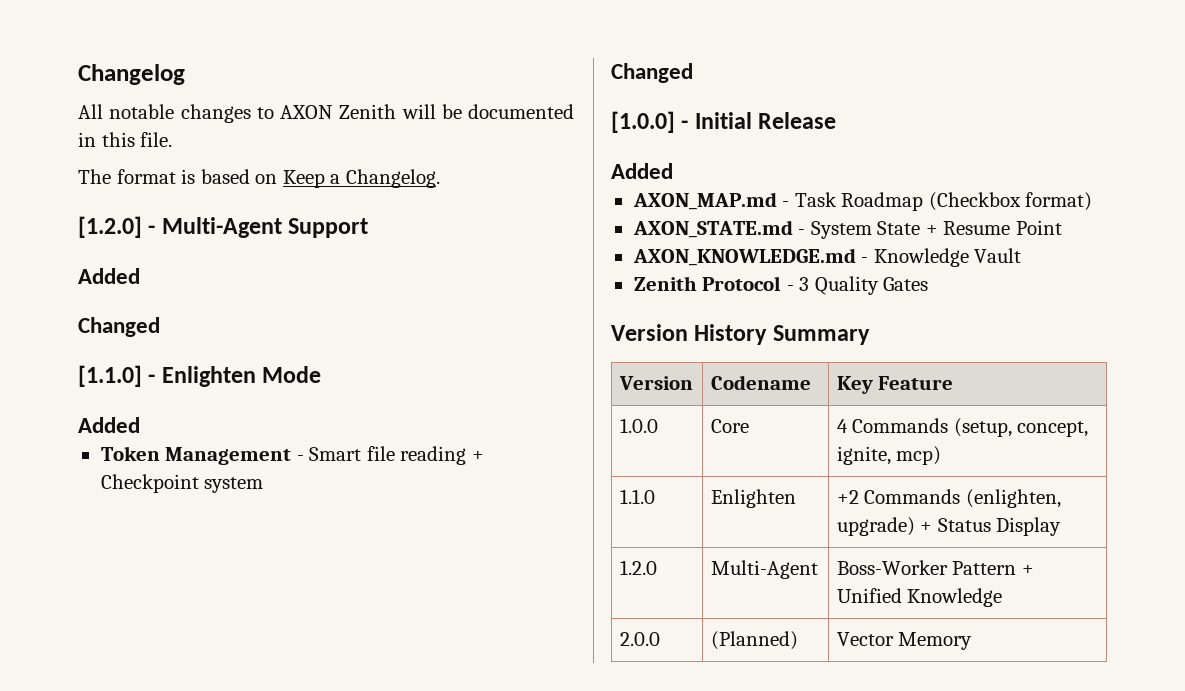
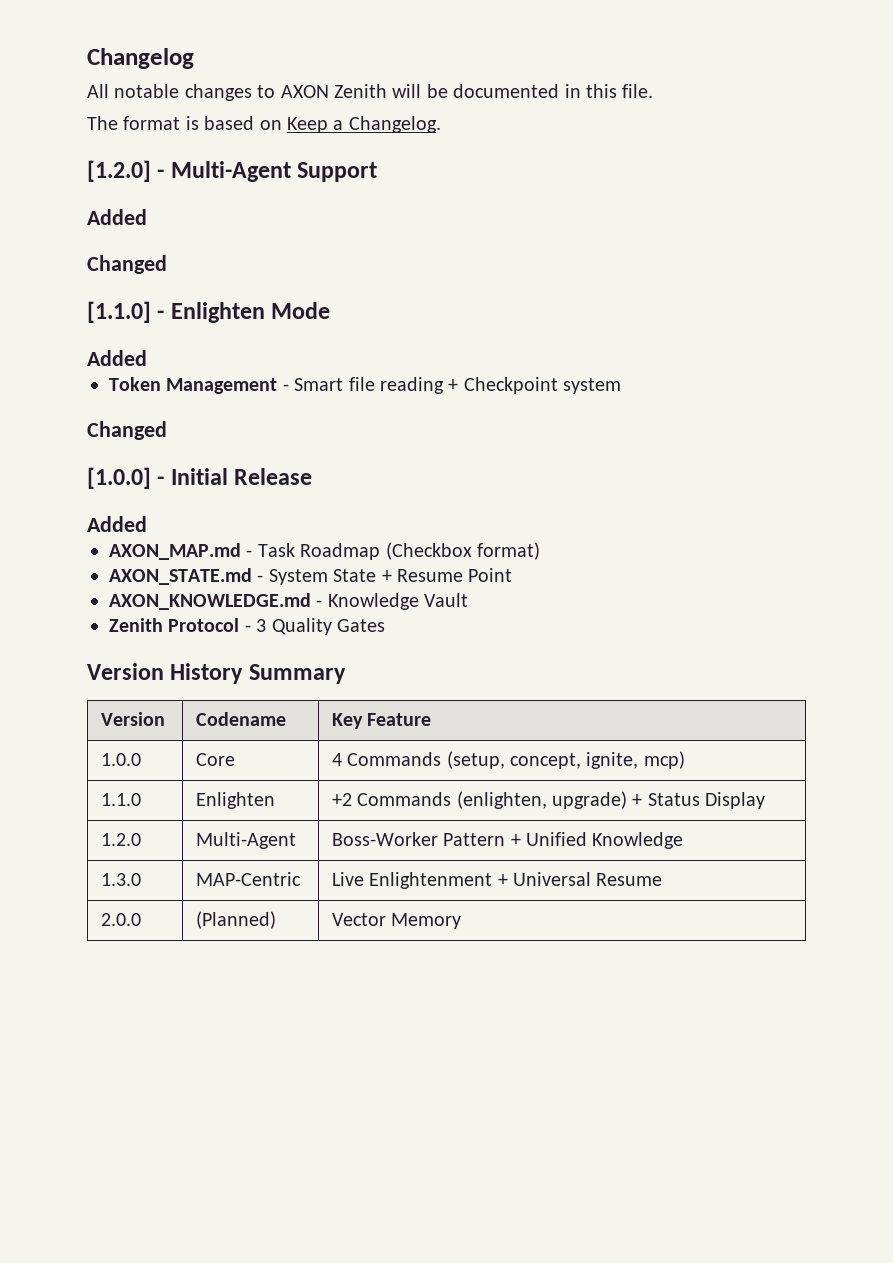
+ 1.3.0 | MAP-Centric | Live Enlightenment + Universal Resume

